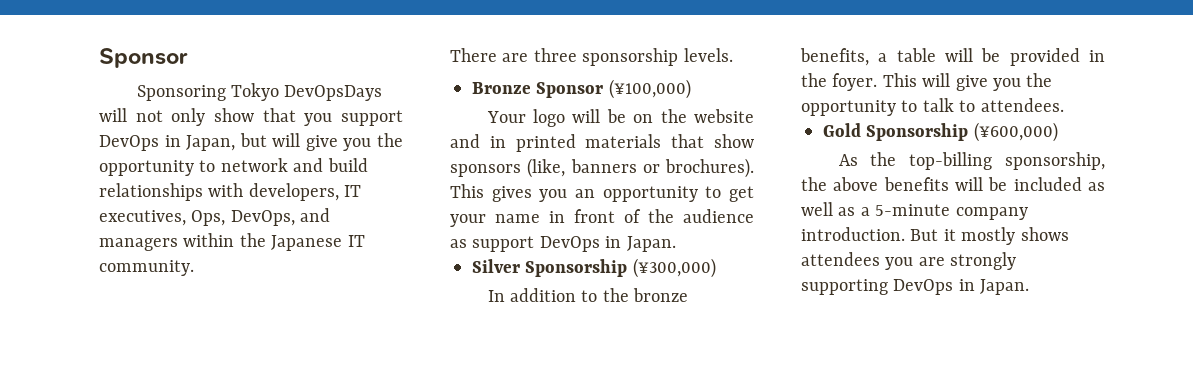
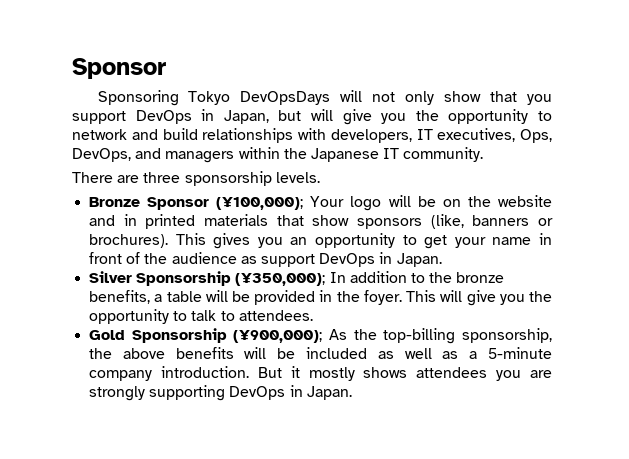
- Bronze Sponsor (¥100,000)
- Your logo will be on the website and in printed materials that show sponsors (like, banners or brochures).
+ Bronze Sponsor (¥100,000); Your logo will be on the website and in printed materials that show sponsors (like, banners or brochures).
- Silver Sponsorship (¥300,000)
- In addition to the bronze benefits, a table will be provided in the foyer.
+ Silver Sponsorship (¥350,000); In addition to the bronze benefits, a table will be provided in the foyer.
- Gold Sponsorship (¥600,000)
- As the top-billing sponsorship, the above benefits will be included as well as a 5-minute company introduction.
+ Gold Sponsorship (¥900,000); As the top-billing sponsorship, the above benefits will be included as well as a 5-minute company introduction.

